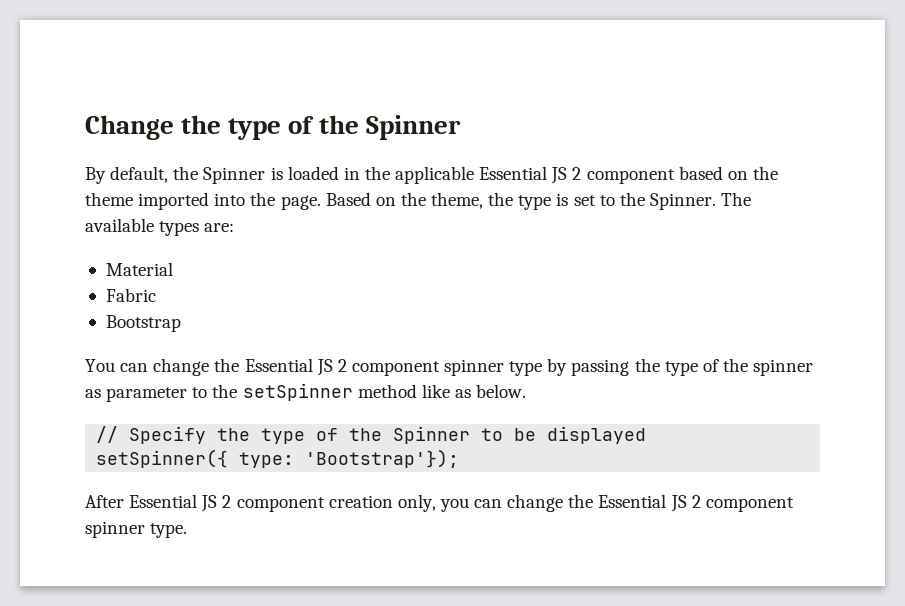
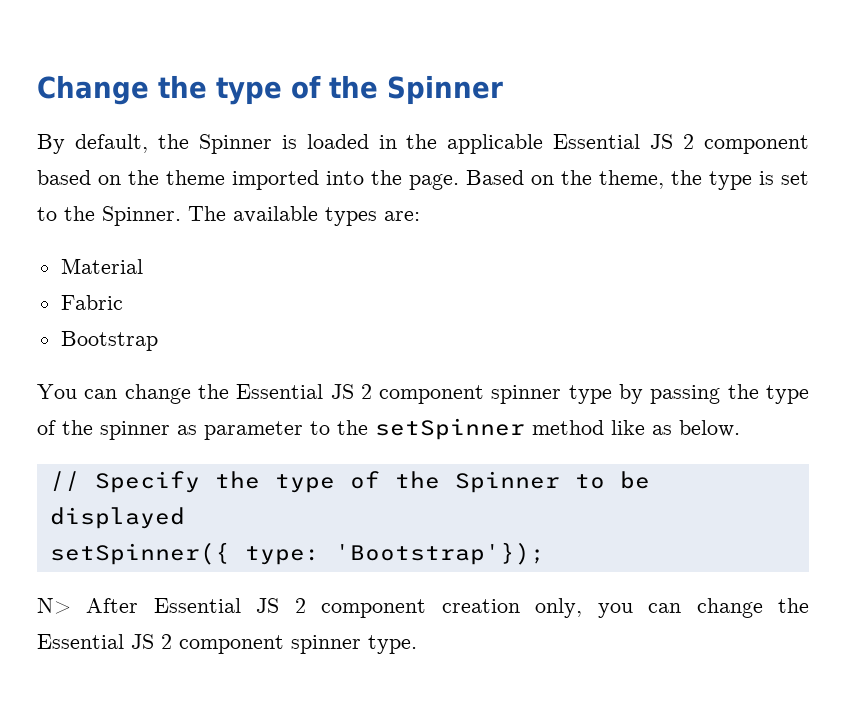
- After Essential JS 2 component creation only, you can change the Essential JS 2 component spinner type.
+ N> After Essential JS 2 component creation only, you can change the Essential JS 2 component spinner type.

